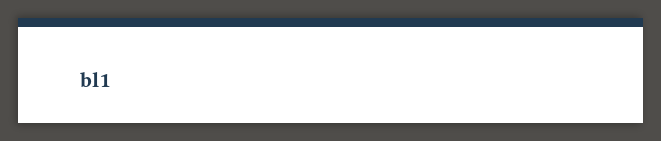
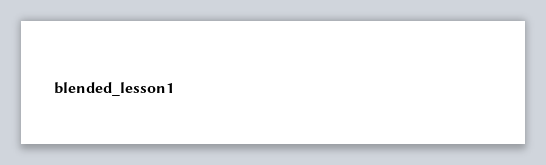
- bl1
+ blended_lesson1

